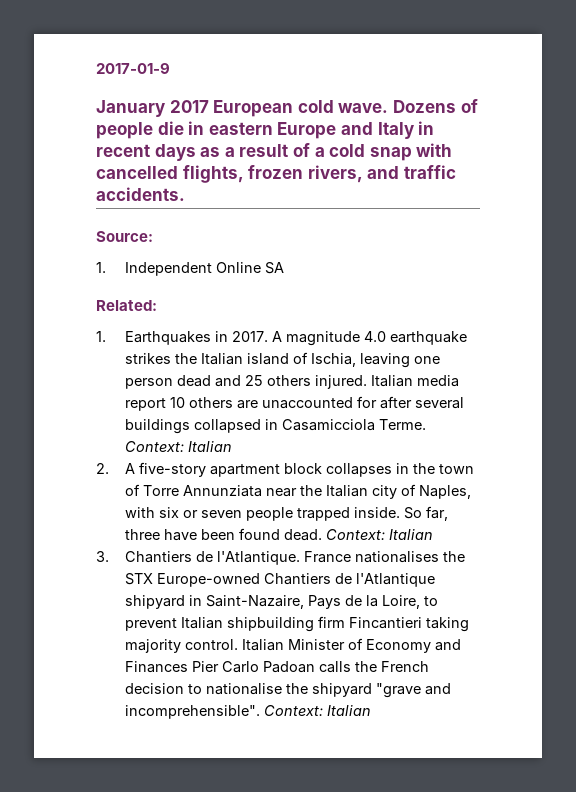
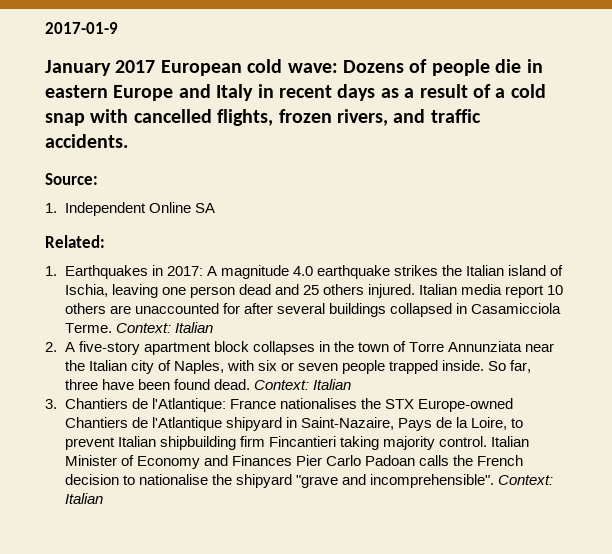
- January 2017 European cold wave. Dozens of people die in eastern Europe and Italy in recent days as a result of a cold snap with cancelled flights, frozen rivers, and traffic accidents.
+ January 2017 European cold wave: Dozens of people die in eastern Europe and Italy in recent days as a result of a cold snap with cancelled flights, frozen rivers, and traffic accidents.
- 1. Earthquakes in 2017. A magnitude 4.0 earthquake strikes the Italian island of Ischia, leaving one person dead and 25 others injured.
+ 1. Earthquakes in 2017: A magnitude 4.0 earthquake strikes the Italian island of Ischia, leaving one person dead and 25 others injured.
- 3. Chantiers de l'Atlantique. France nationalises the STX Europe-owned Chantiers de l'Atlantique shipyard in Saint-Nazaire, Pays de la Loire, to prevent Italian shipbuilding firm Fincantieri taking majority control.
+ 3. Chantiers de l'Atlantique: France nationalises the STX Europe-owned Chantiers de l'Atlantique shipyard in Saint-Nazaire, Pays de la Loire, to prevent Italian shipbuilding firm Fincantieri taking majority control.

